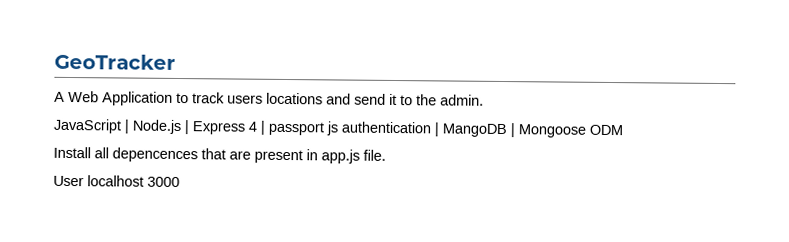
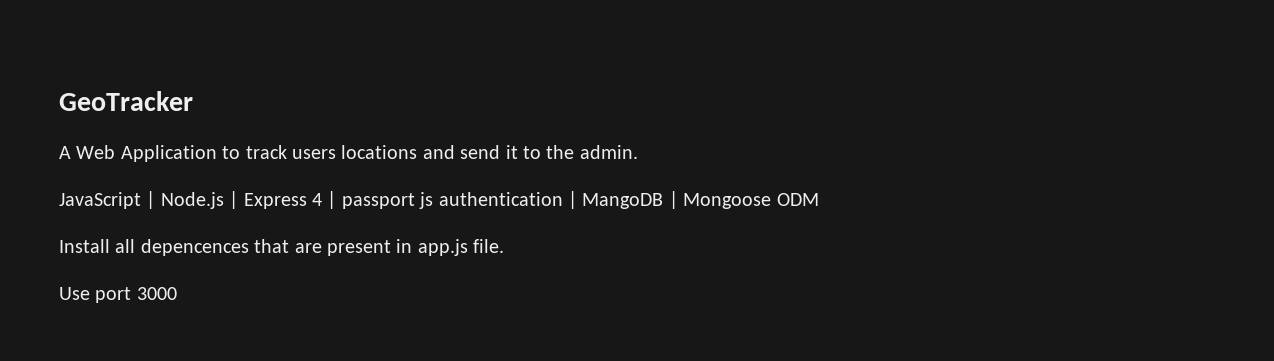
- User localhost 3000
+ Use port 3000

